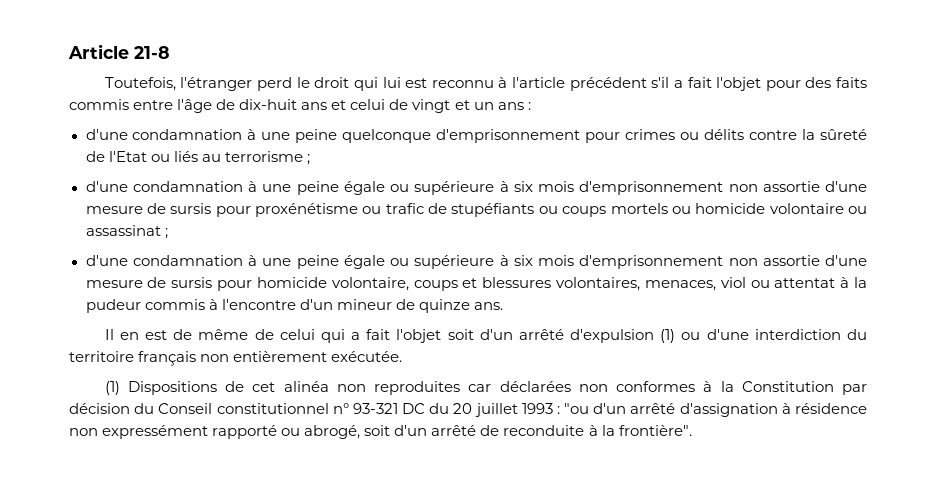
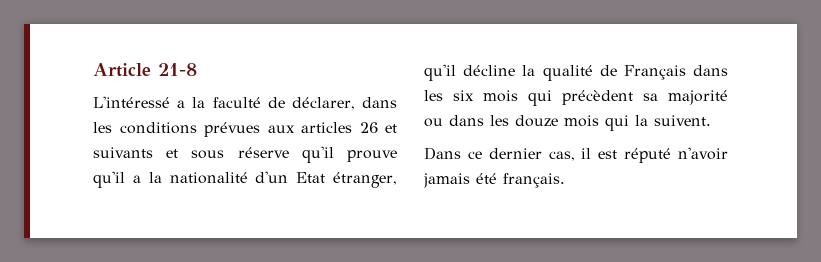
- Toutefois, l'étranger perd le droit qui lui est reconnu à l'article précédent s'il a fait l'objet pour des faits commis entre l'âge de dix-huit ans et celui de vingt et un ans :
- d'une condamnation à une peine quelconque d'emprisonnement pour crimes ou délits contre la sûreté de l'Etat ou liés au terrorisme ;
- d'une condamnation à une peine égale ou supérieure à six mois d'emprisonnement non assortie d'une mesure de sursis pour proxénétisme ou trafic de stupéfiants ou coups mortels ou homicide volontaire ou assassinat ;
- d'une condamnation à une peine égale ou supérieure à six mois d'emprisonnement non assortie d'une mesure de sursis pour homicide volontaire, coups et blessures volontaires, menaces, viol ou attentat à la pudeur commis à l'encontre d'un mineur de quinze ans.
- Il en est de même de celui qui a fait l'objet soit d'un arrêté d'expulsion (1) ou d'une interdiction du territoire français non entièrement exécutée.
- (1) Dispositions de cet alinéa non reproduites car déclarées non conformes à la Constitution par décision du Conseil constitutionnel n° 93-321 DC du 20 juillet 1993 : "ou d'un arrêté d'assignation à résidence non expressément rapporté ou abrogé, soit d'un arrêté de reconduite à la frontière".
+ L'intéressé a la faculté de déclarer, dans les conditions prévues aux articles 26 et suivants et sous réserve qu'il prouve qu'il a la nationalité d'un Etat étranger, qu'il décline la qualité de Français dans les six mois qui précèdent sa majorité ou dans les douze mois qui la suivent.
+ Dans ce dernier cas, il est réputé n'avoir jamais été français.

